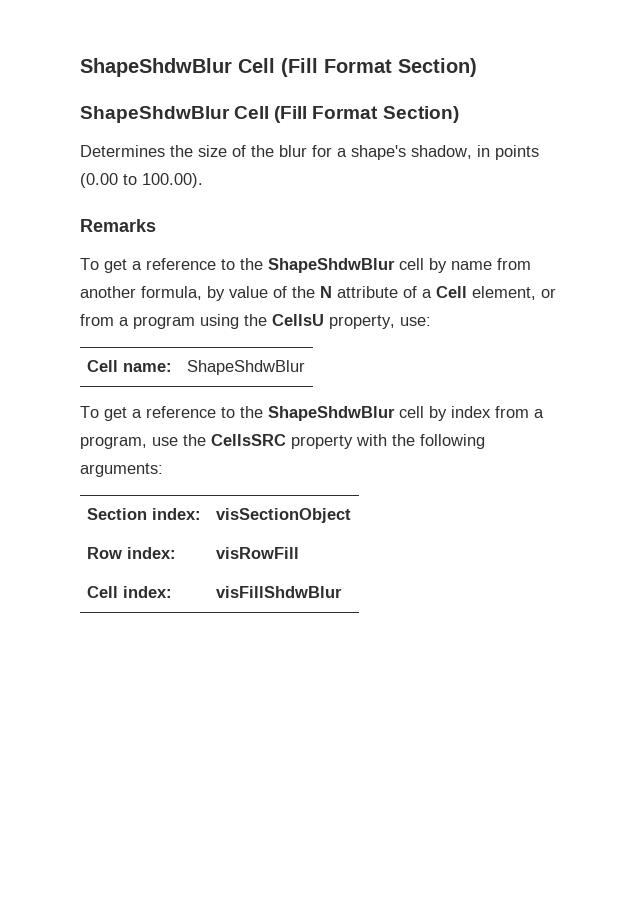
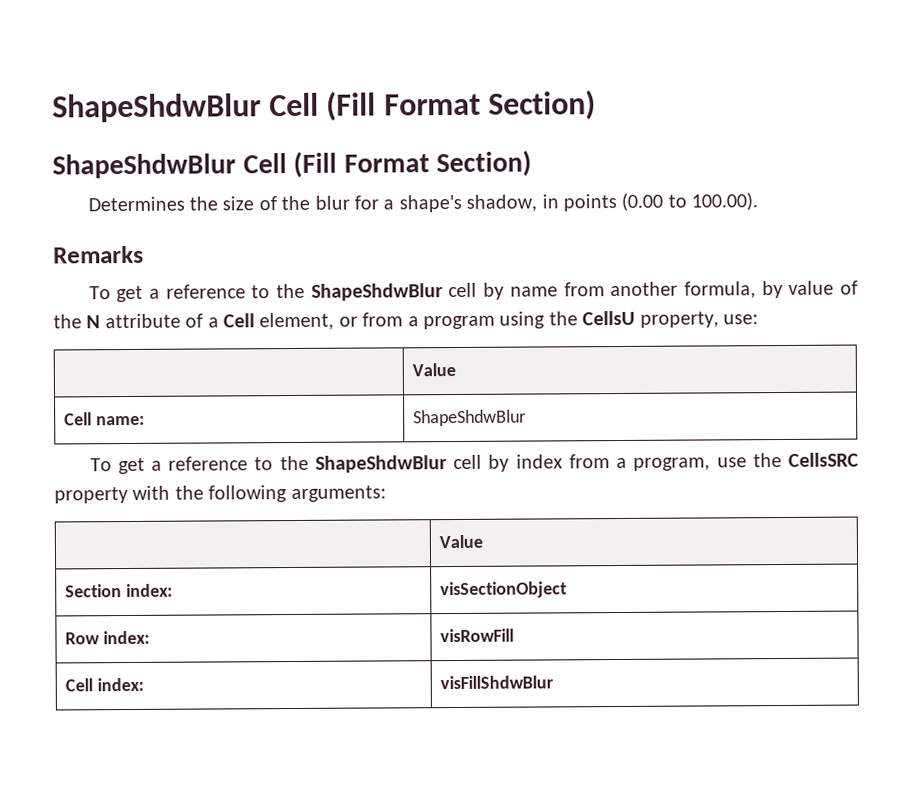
  To get a reference to the ShapeShdwBlur cell by name from another formula, by value of the N attribute of a Cell element, or from a program using the CellsU property, use:
+ | Value
  To get a reference to the ShapeShdwBlur cell by index from a program, use the CellsSRC property with the following arguments:
+ | Value

